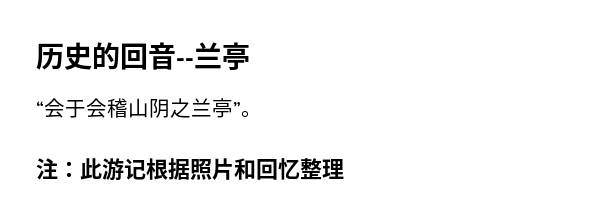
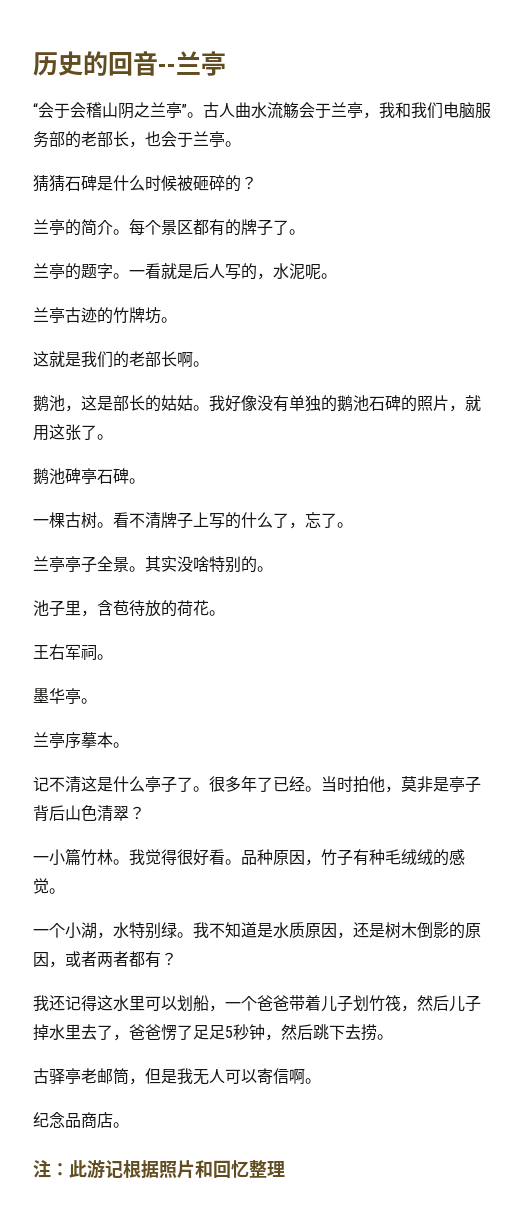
+ 古人曲水流觞会于兰亭，我和我们电脑服务部的老部长，也会于兰亭。
+ 猜猜石碑是什么时候被砸碎的？
+ 兰亭的简介。每个景区都有的牌子了。
+ 兰亭的题字。一看就是后人写的，水泥呢。
+ 兰亭古迹的竹牌坊。
+ 这就是我们的老部长啊。
+ 鹅池，这是部长的姑姑。我好像没有单独的鹅池石碑的照片，就用这张了。
+ 鹅池碑亭石碑。
+ 一棵古树。看不清牌子上写的什么了，忘了。
+ 兰亭亭子全景。其实没啥特别的。
+ 池子里，含苞待放的荷花。
+ 王右军祠。
+ 墨华亭。
+ 兰亭序摹本。
+ 记不清这是什么亭子了。很多年了已经。当时拍他，莫非是亭子背后山色清翠？
+ 一小篇竹林。我觉得很好看。品种原因，竹子有种毛绒绒的感觉。
+ 一个小湖，水特别绿。我不知道是水质原因，还是树木倒影的原因，或者两者都有？
+ 我还记得这水里可以划船，一个爸爸带着儿子划竹筏，然后儿子掉水里去了，爸爸愣了足足5秒钟，然后跳下去捞。
+ 古驿亭老邮筒，但是我无人可以寄信啊。
+ 纪念品商店。

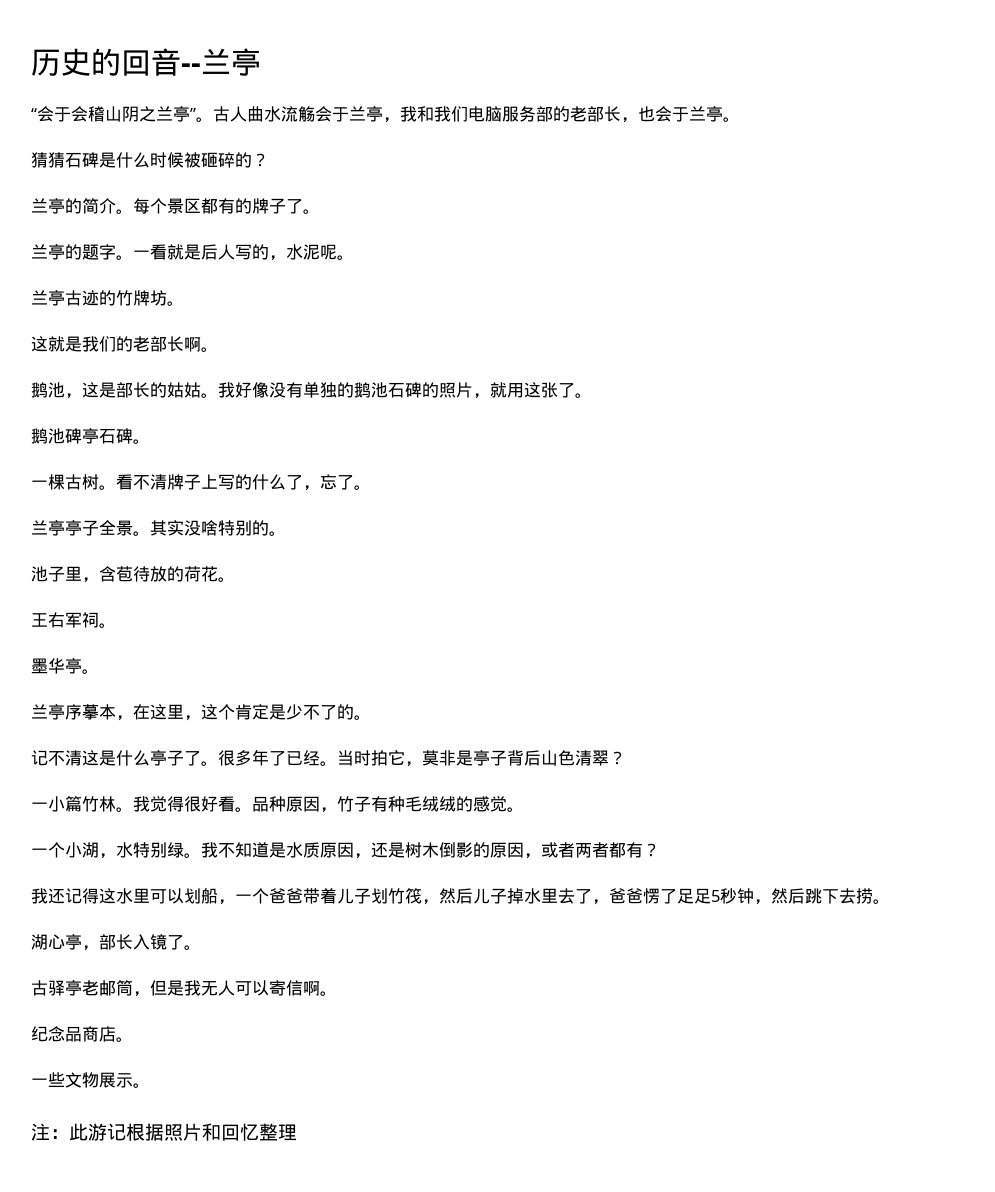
- 兰亭序摹本。
+ 兰亭序摹本，在这里，这个肯定是少不了的。
- 当时拍他，莫非是亭子背后山色清翠？
+ 当时拍它，莫非是亭子背后山色清翠？
+ 湖心亭，部长入镜了。
+ 一些文物展示。

